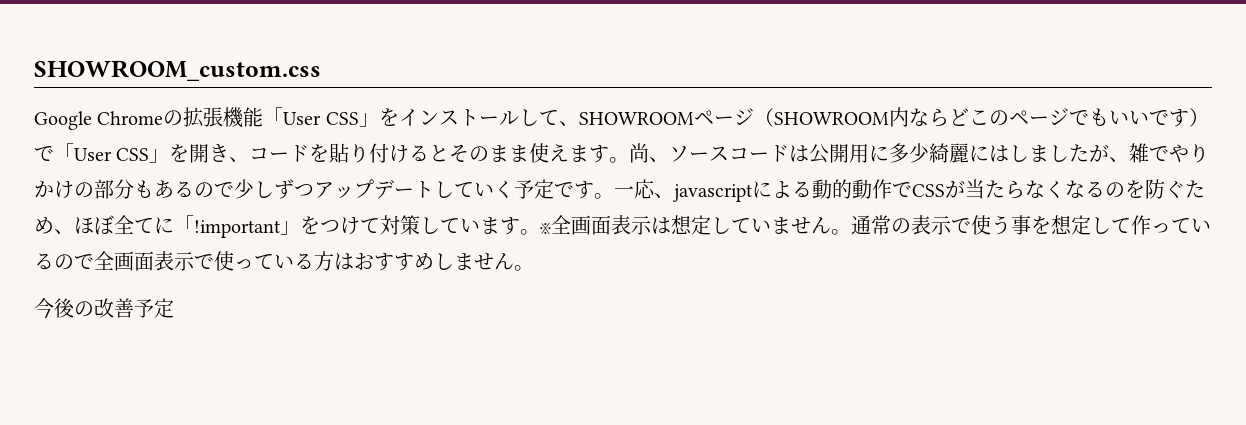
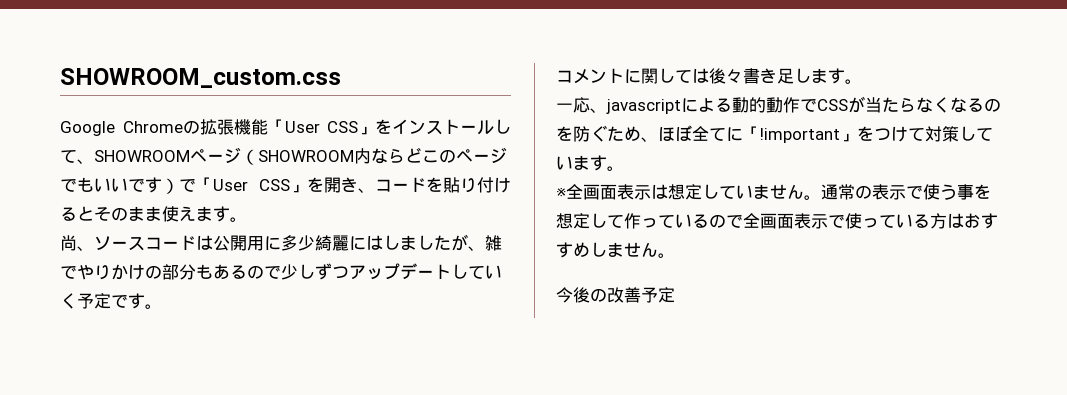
- Google Chromeの拡張機能「User CSS」をインストールして、SHOWROOMページ（SHOWROOM内ならどこのページでもいいです）で「User CSS」を開き、コードを貼り付けるとそのまま使えます。尚、ソースコードは公開用に多少綺麗にはしましたが、雑でやりかけの部分もあるので少しずつアップデートしていく予定です。一応、javascriptによる動的動作でCSSが当たらなくなるのを防ぐため、ほぼ全てに「!important」をつけて対策しています。※全画面表示は想定していません。
+ Google Chromeの拡張機能「User CSS」をインストールして、SHOWROOMページ（SHOWROOM内ならどこのページでもいいです）で「User CSS」を開き、コードを貼り付けるとそのまま使えます。
+ 尚、ソースコードは公開用に多少綺麗にはしましたが、雑でやりかけの部分もあるので少しずつアップデートしていく予定です。
+ コメントに関しては後々書き足します。
+ 一応、javascriptによる動的動作でCSSが当たらなくなるのを防ぐため、ほぼ全てに「!important」をつけて対策しています。
+ ※全画面表示は想定していません。

